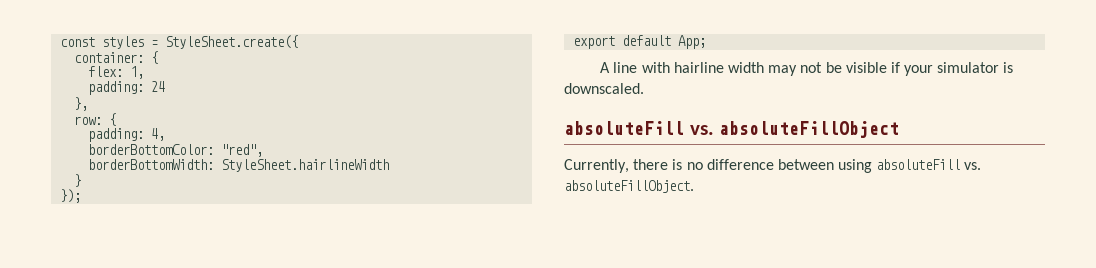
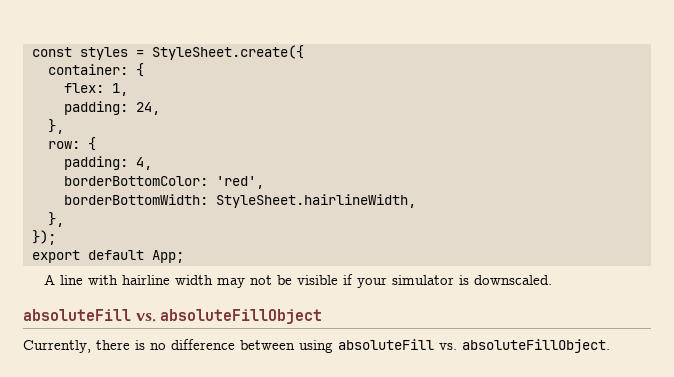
- padding: 24
+ padding: 24,
- borderBottomColor: "red",
+ borderBottomColor: 'red',
- borderBottomWidth: StyleSheet.hairlineWidth
- }
+ borderBottomWidth: StyleSheet.hairlineWidth,
+ },

